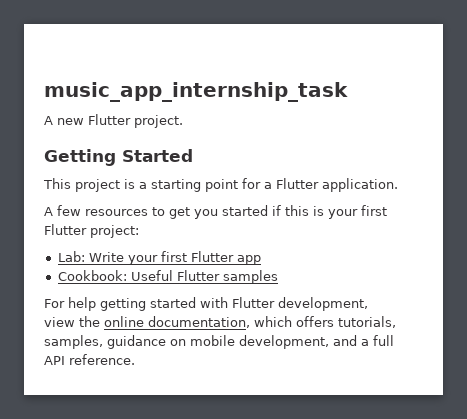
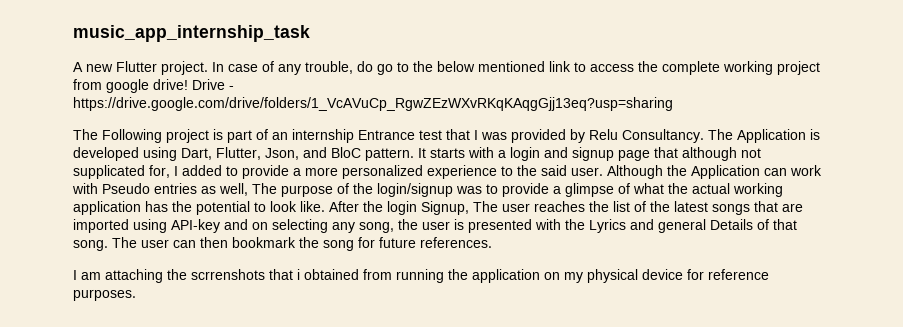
- A new Flutter project.
- Getting Started
- This project is a starting point for a Flutter application.
- A few resources to get you started if this is your first Flutter project:
- Lab: Write your first Flutter app
- Cookbook: Useful Flutter samples
- For help getting started with Flutter development, view the online documentation, which offers tutorials, samples, guidance on mobile development, and a full API reference.
+ A new Flutter project. In case of any trouble, do go to the below mentioned link to access the complete working project from google drive! Drive - https://drive.google.com/drive/folders/1_VcAVuCp_RgwZEzWXvRKqKAqgGjj13eq?usp=sharing
+ The Following project is part of an internship Entrance test that I was provided by Relu Consultancy. The Application is developed using Dart, Flutter, Json, and BloC pattern. It starts with a login and signup page that although not supplicated for, I added to provide a more personalized experience to the said user. Although the Application can work with Pseudo entries as well, The purpose of the login/signup was to provide a glimpse of what the actual working application has the potential to look like. After the login Signup, The user reaches the list of the latest songs that are imported using API-key and on selecting any song, the user is presented with the Lyrics and general Details of that song. The user can then bookmark the song for future references.
+ I am attaching the scrrenshots that i obtained from running the application on my physical device for reference purposes.

